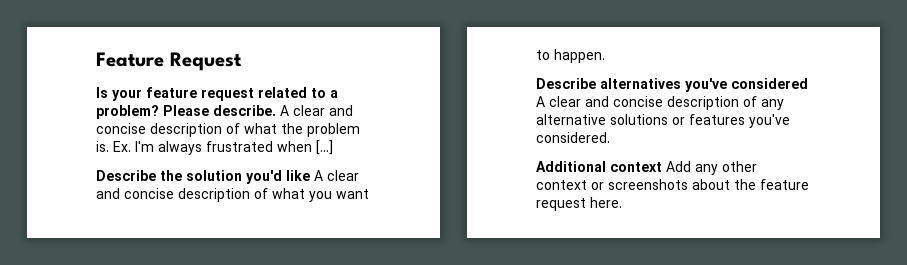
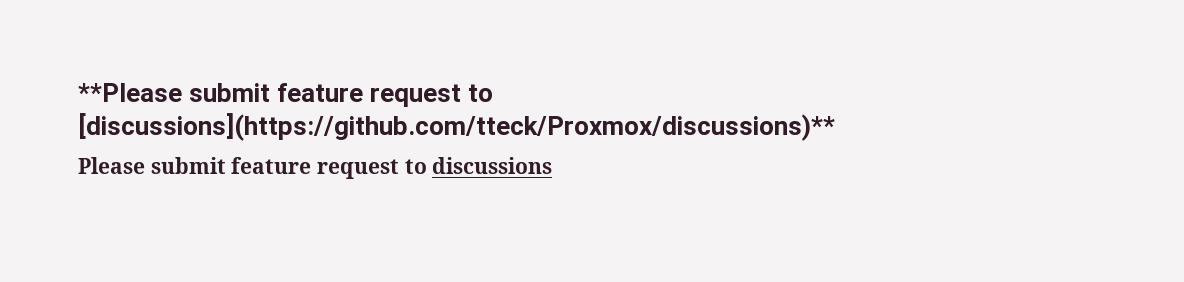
- Feature Request
- Is your feature request related to a problem? Please describe. A clear and concise description of what the problem is. Ex. I'm always frustrated when [...]
- Describe the solution you'd like A clear and concise description of what you want to happen.
- Describe alternatives you've considered A clear and concise description of any alternative solutions or features you've considered.
- Additional context Add any other context or screenshots about the feature request here.
+ **Please submit feature request to [discussions](https://github.com/tteck/Proxmox/discussions)**
+ Please submit feature request to discussions

